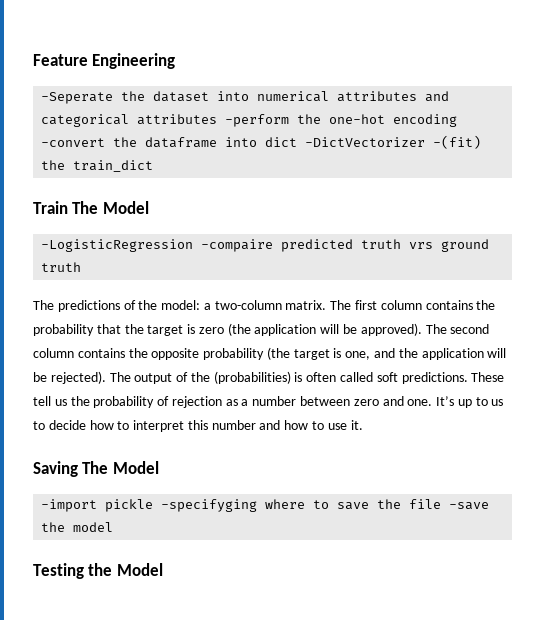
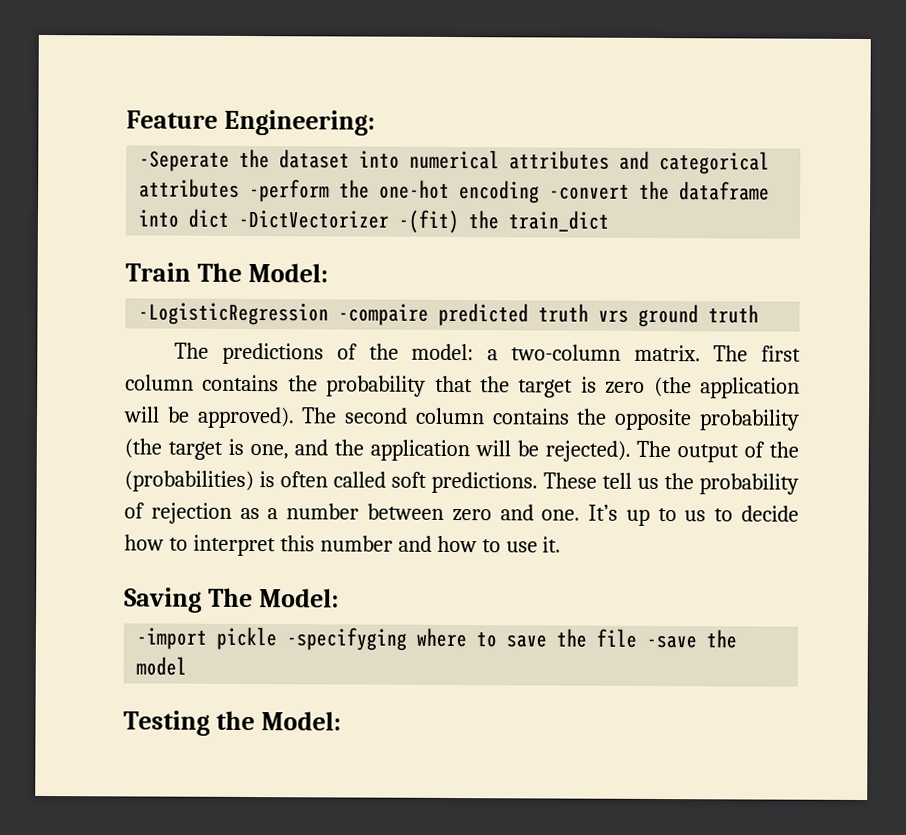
- Feature Engineering
+ Feature Engineering:
- Train The Model
+ Train The Model:
- Saving The Model
+ Saving The Model:
- Testing the Model
+ Testing the Model:

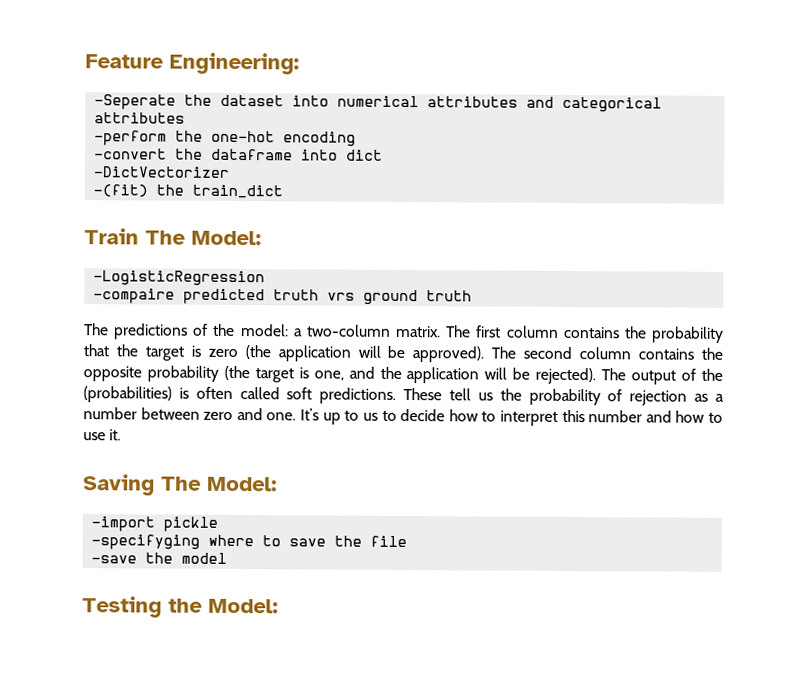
- -Seperate the dataset into numerical attributes and categorical attributes -perform the one-hot encoding -convert the dataframe into dict -DictVectorizer -(fit) the train_dict
+ -Seperate the dataset into numerical attributes and categorical attributes
+ -perform the one-hot encoding
+ -convert the dataframe into dict
+ -DictVectorizer
+ -(fit) the train_dict
- -LogisticRegression -compaire predicted truth vrs ground truth
+ -LogisticRegression
+ -compaire predicted truth vrs ground truth
- -import pickle -specifyging where to save the file -save the model
+ -import pickle
+ -specifyging where to save the file
+ -save the model

